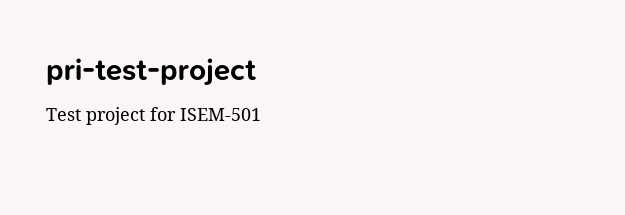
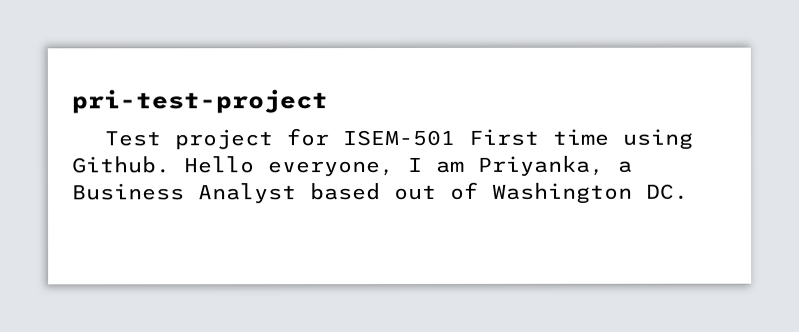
- Test project for ISEM-501
+ Test project for ISEM-501 First time using Github. Hello everyone, I am Priyanka, a Business Analyst based out of Washington DC.

